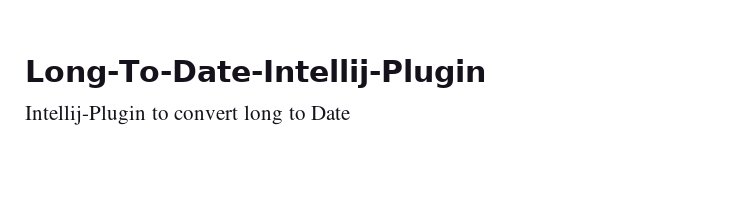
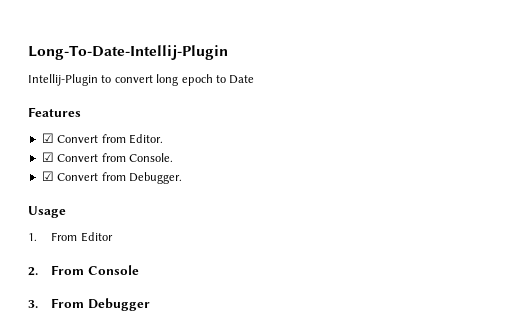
- Intellij-Plugin to convert long to Date
+ Intellij-Plugin to convert long epoch to Date
+ Features
+ ☑ Convert from Editor.
+ ☑ Convert from Console.
+ ☑ Convert from Debugger.
+ Usage
+ 1. From Editor
+ 2. From Console
+ 3. From Debugger

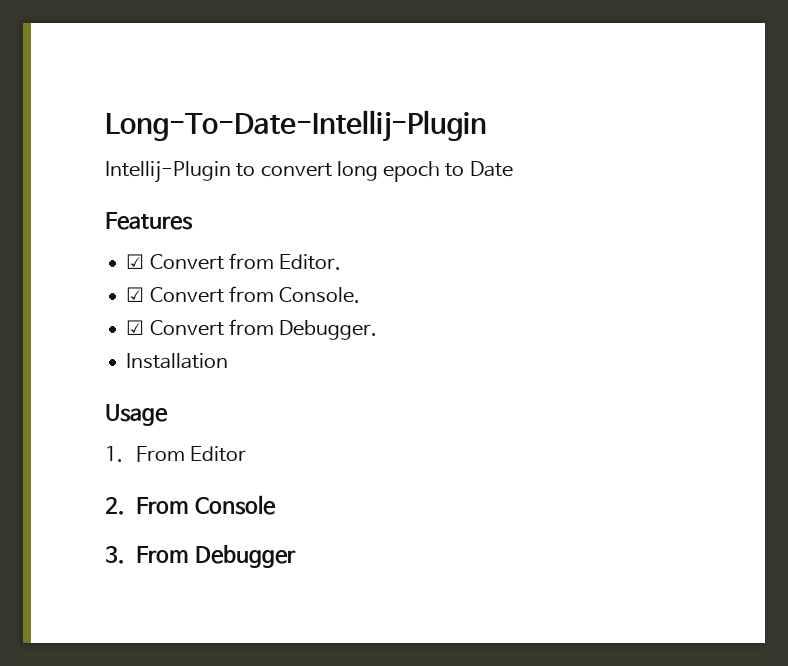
+ Installation

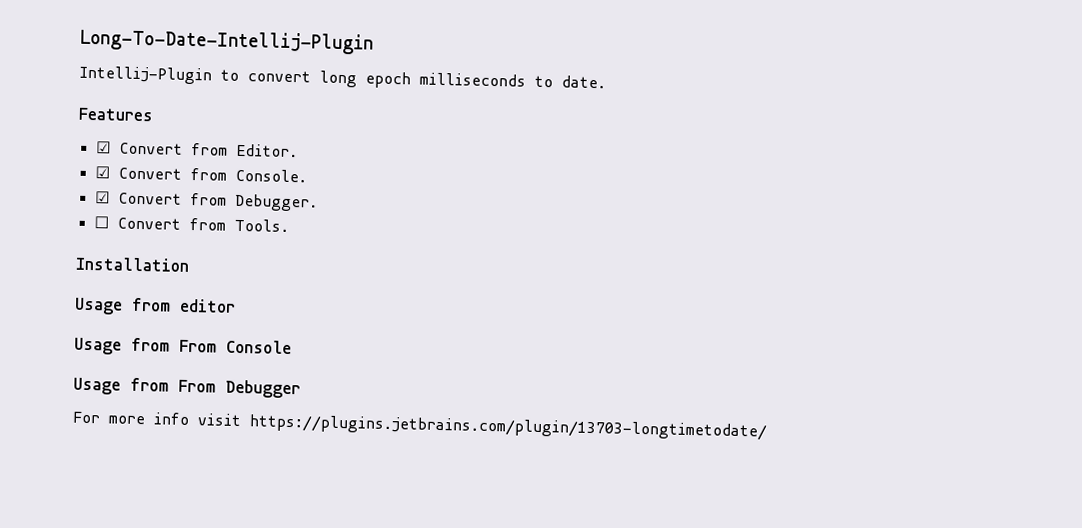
- Intellij-Plugin to convert long epoch to Date
+ Intellij-Plugin to convert long epoch milliseconds to date.
+ ☐ Convert from Tools.
  Installation
- Usage
- 1. From Editor
- 2. From Console
+ Usage from editor
+ Usage from From Console
- 3. From Debugger
+ Usage from From Debugger
+ For more info visit https://plugins.jetbrains.com/plugin/13703-longtimetodate/

